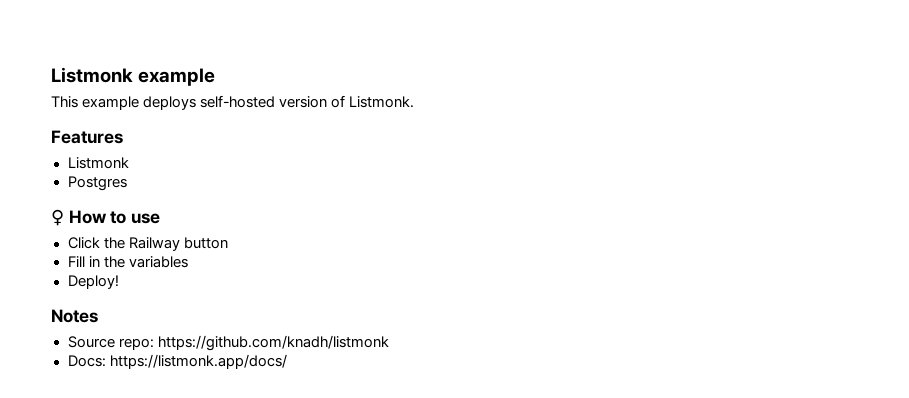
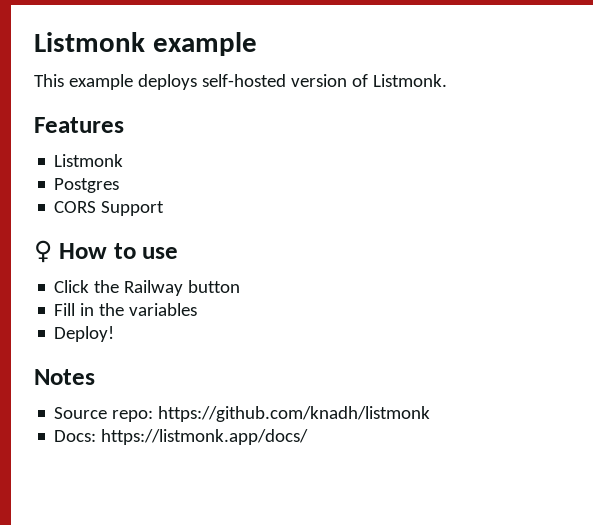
+ CORS Support

